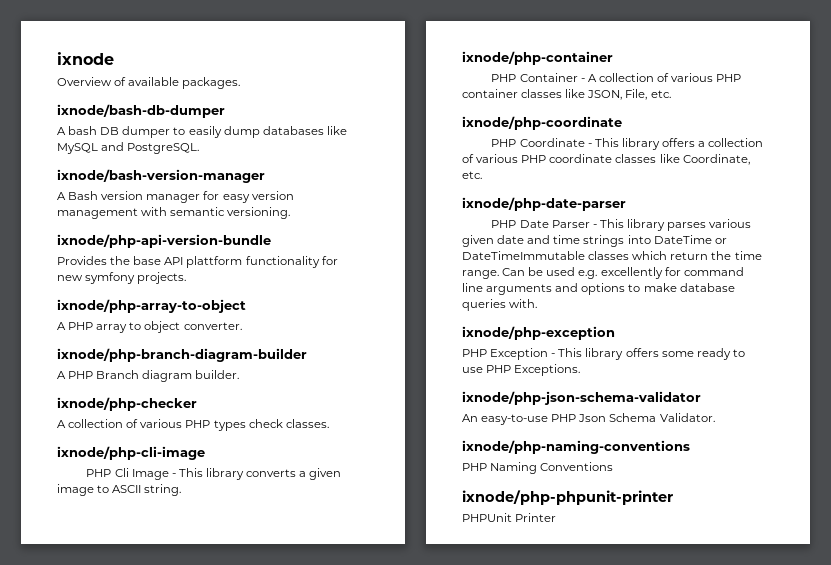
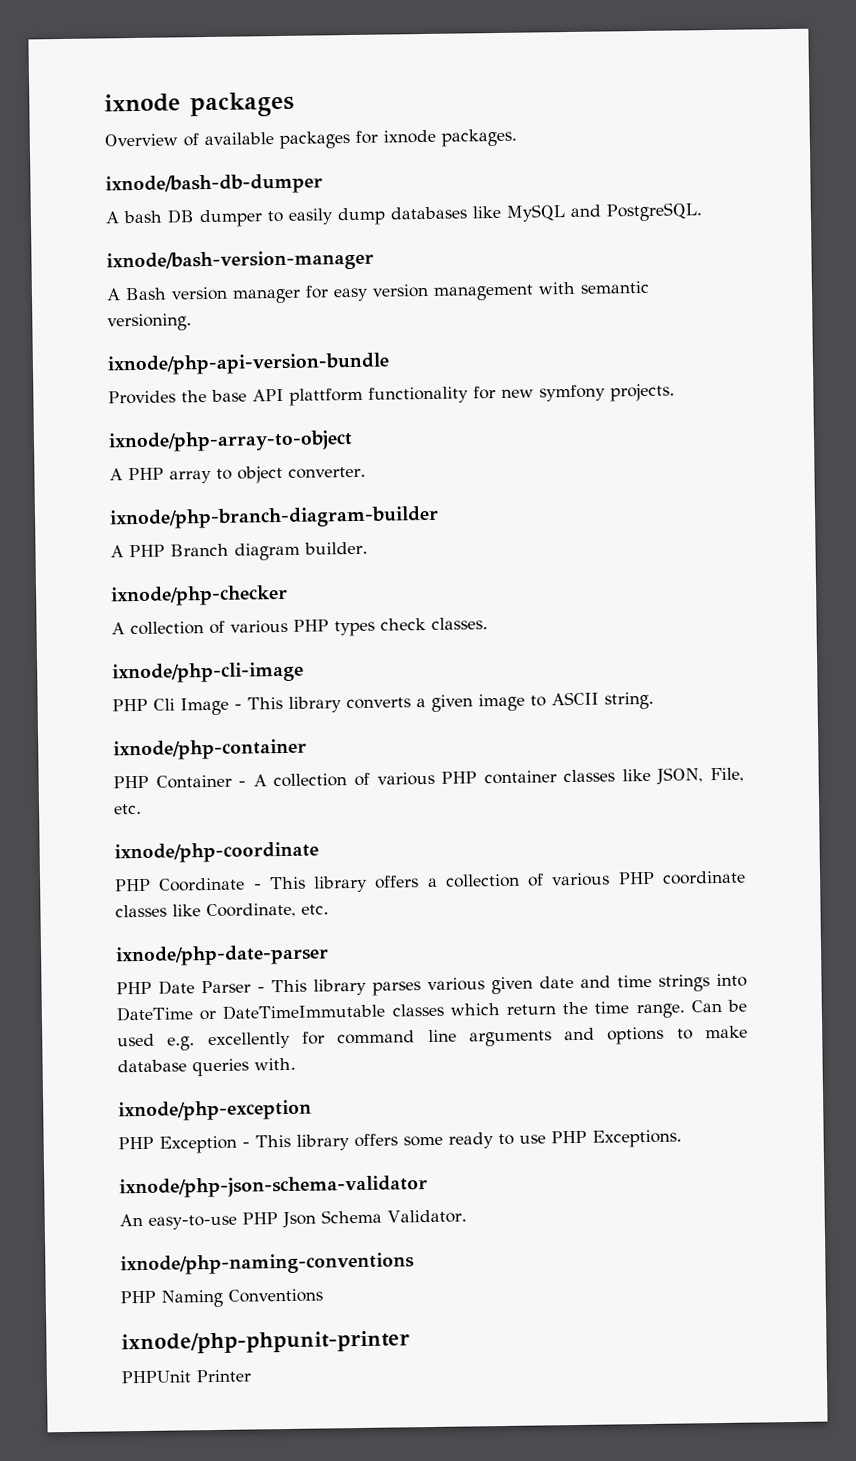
- ixnode
+ ixnode packages
- Overview of available packages.
+ Overview of available packages for ixnode packages.

